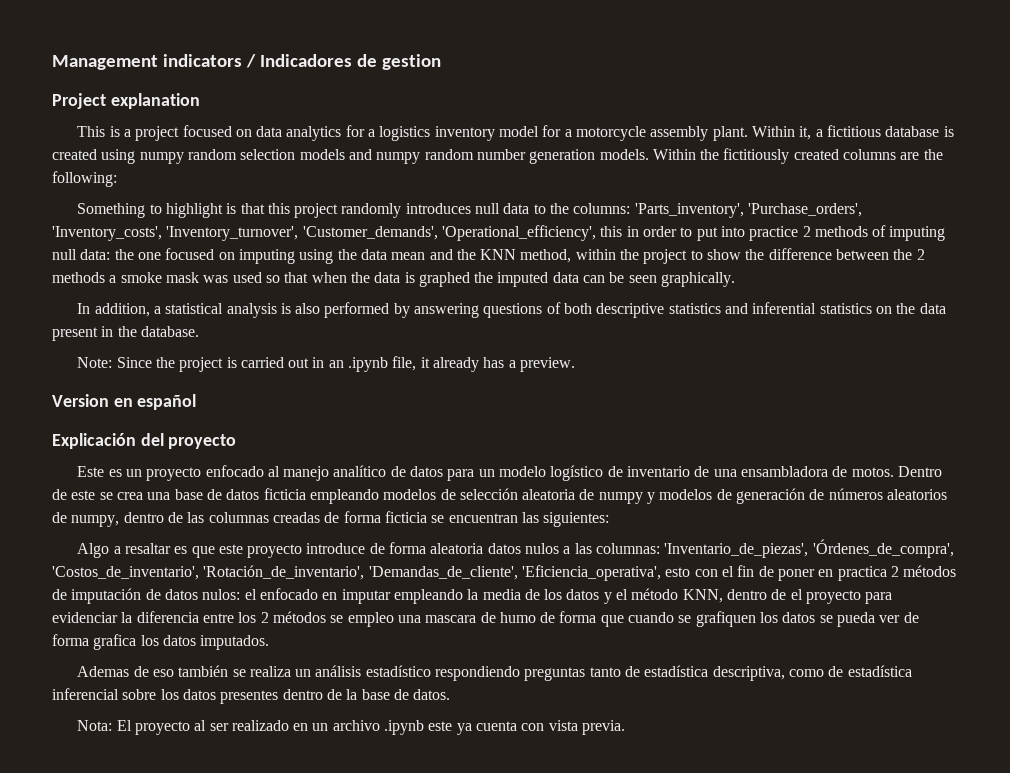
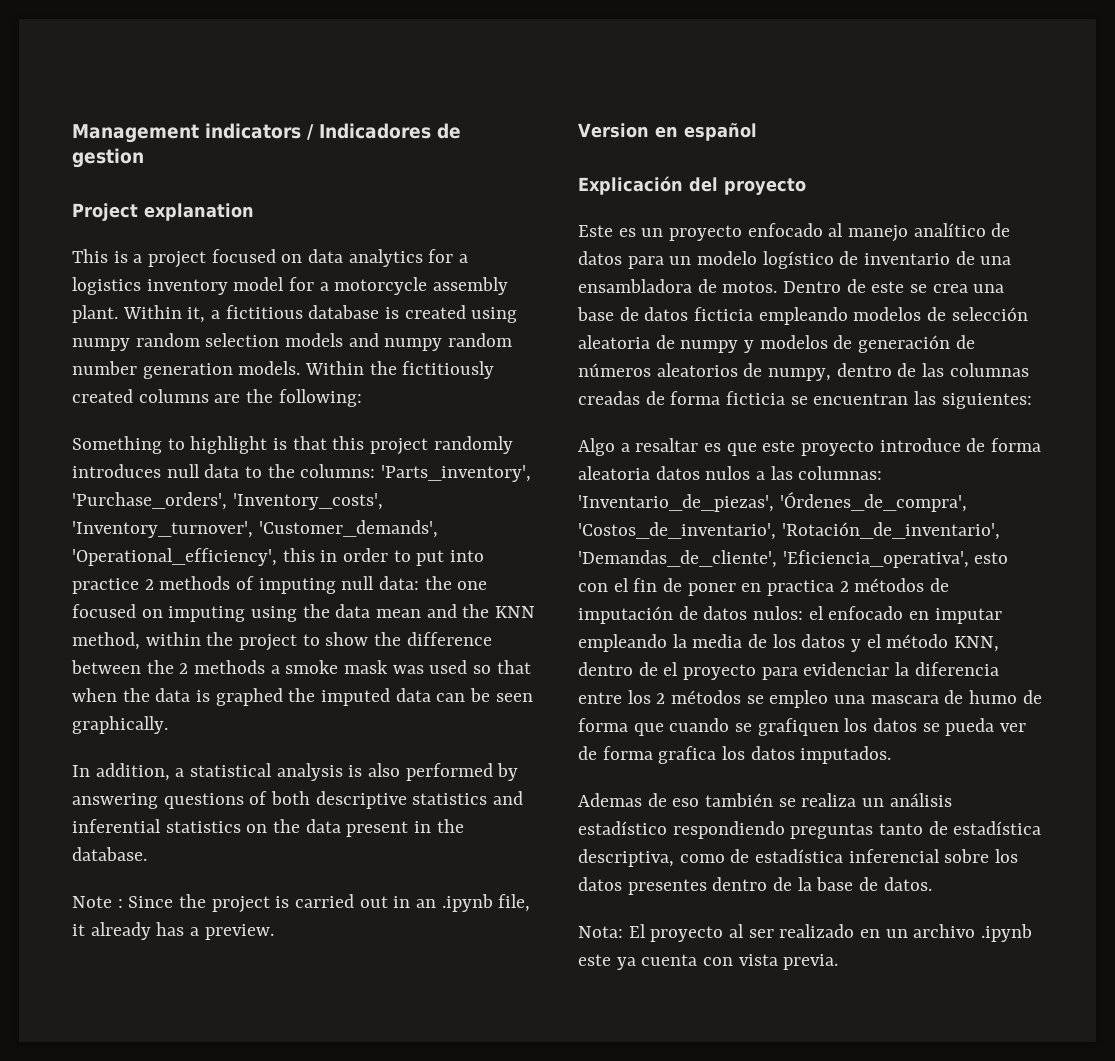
- Note: Since the project is carried out in an .ipynb file, it already has a preview.
+ Note : Since the project is carried out in an .ipynb file, it already has a preview.

